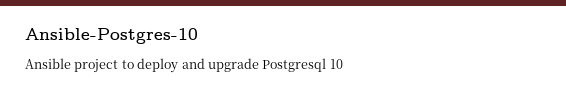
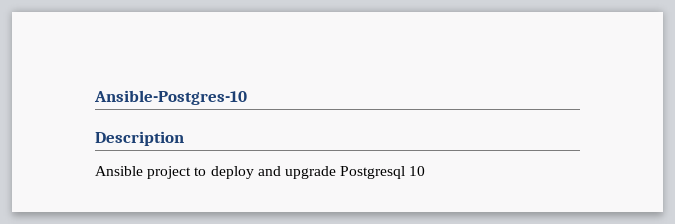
+ Description

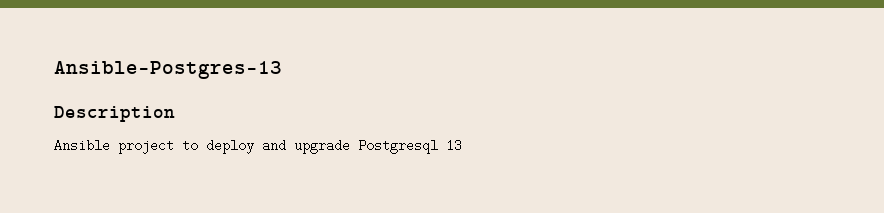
- Ansible-Postgres-10
+ Ansible-Postgres-13
- Ansible project to deploy and upgrade Postgresql 10
+ Ansible project to deploy and upgrade Postgresql 13

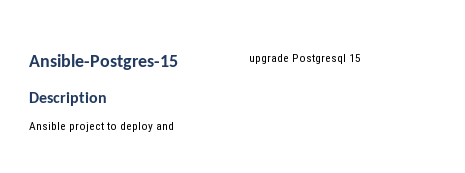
- Ansible-Postgres-13
+ Ansible-Postgres-15
- Ansible project to deploy and upgrade Postgresql 13
+ Ansible project to deploy and upgrade Postgresql 15

